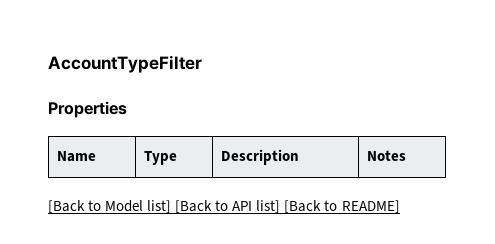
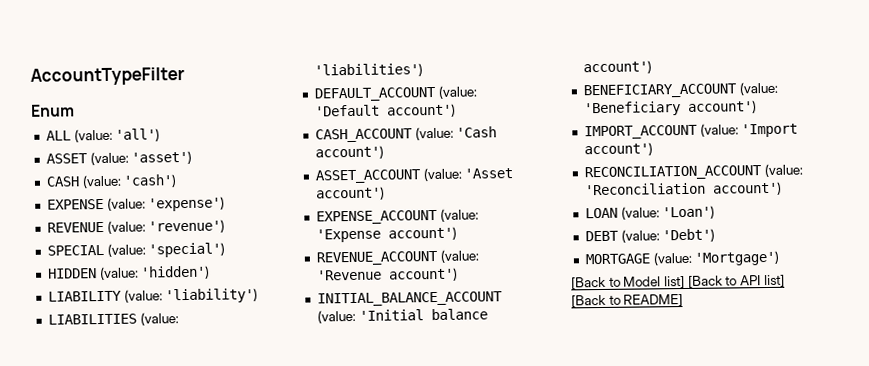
- Properties
- Name | Type | Description | Notes
+ Enum
+ ALL (value: 'all')
+ ASSET (value: 'asset')
+ CASH (value: 'cash')
+ EXPENSE (value: 'expense')
+ REVENUE (value: 'revenue')
+ SPECIAL (value: 'special')
+ HIDDEN (value: 'hidden')
+ LIABILITY (value: 'liability')
+ LIABILITIES (value: 'liabilities')
+ DEFAULT_ACCOUNT (value: 'Default account')
+ CASH_ACCOUNT (value: 'Cash account')
+ ASSET_ACCOUNT (value: 'Asset account')
+ EXPENSE_ACCOUNT (value: 'Expense account')
+ REVENUE_ACCOUNT (value: 'Revenue account')
+ INITIAL_BALANCE_ACCOUNT (value: 'Initial balance account')
+ BENEFICIARY_ACCOUNT (value: 'Beneficiary account')
+ IMPORT_ACCOUNT (value: 'Import account')
+ RECONCILIATION_ACCOUNT (value: 'Reconciliation account')
+ LOAN (value: 'Loan')
+ DEBT (value: 'Debt')
+ MORTGAGE (value: 'Mortgage')

